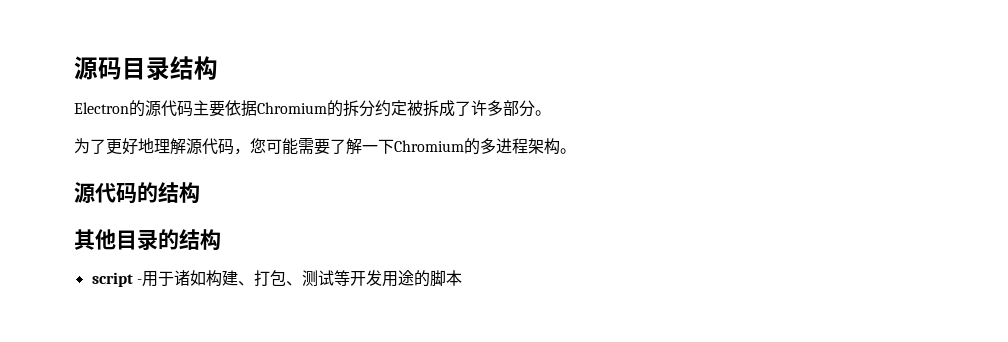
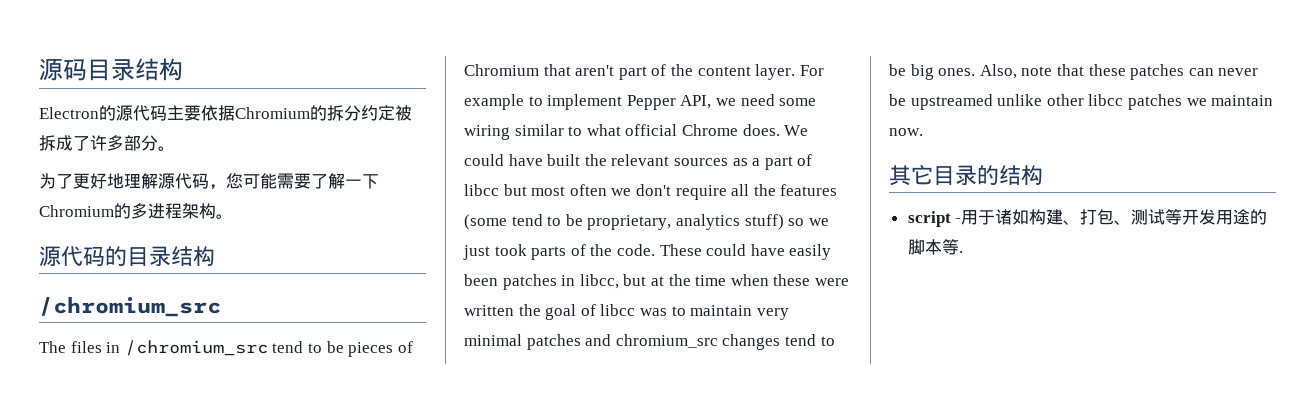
- 源代码的结构
+ 源代码的目录结构
+ /chromium_src
+ The files in /chromium_src tend to be pieces of Chromium that aren't part of the content layer. For example to implement Pepper API, we need some wiring similar to what official Chrome does. We could have built the relevant sources as a part of libcc but most often we don't require all the features (some tend to be proprietary, analytics stuff) so we just took parts of the code. These could have easily been patches in libcc, but at the time when these were written the goal of libcc was to maintain very minimal patches and chromium_src changes tend to be big ones. Also, note that these patches can never be upstreamed unlike other libcc patches we maintain now.
- 其他目录的结构
+ 其它目录的结构
- script -用于诸如构建、打包、测试等开发用途的脚本
+ script -用于诸如构建、打包、测试等开发用途的脚本等.

